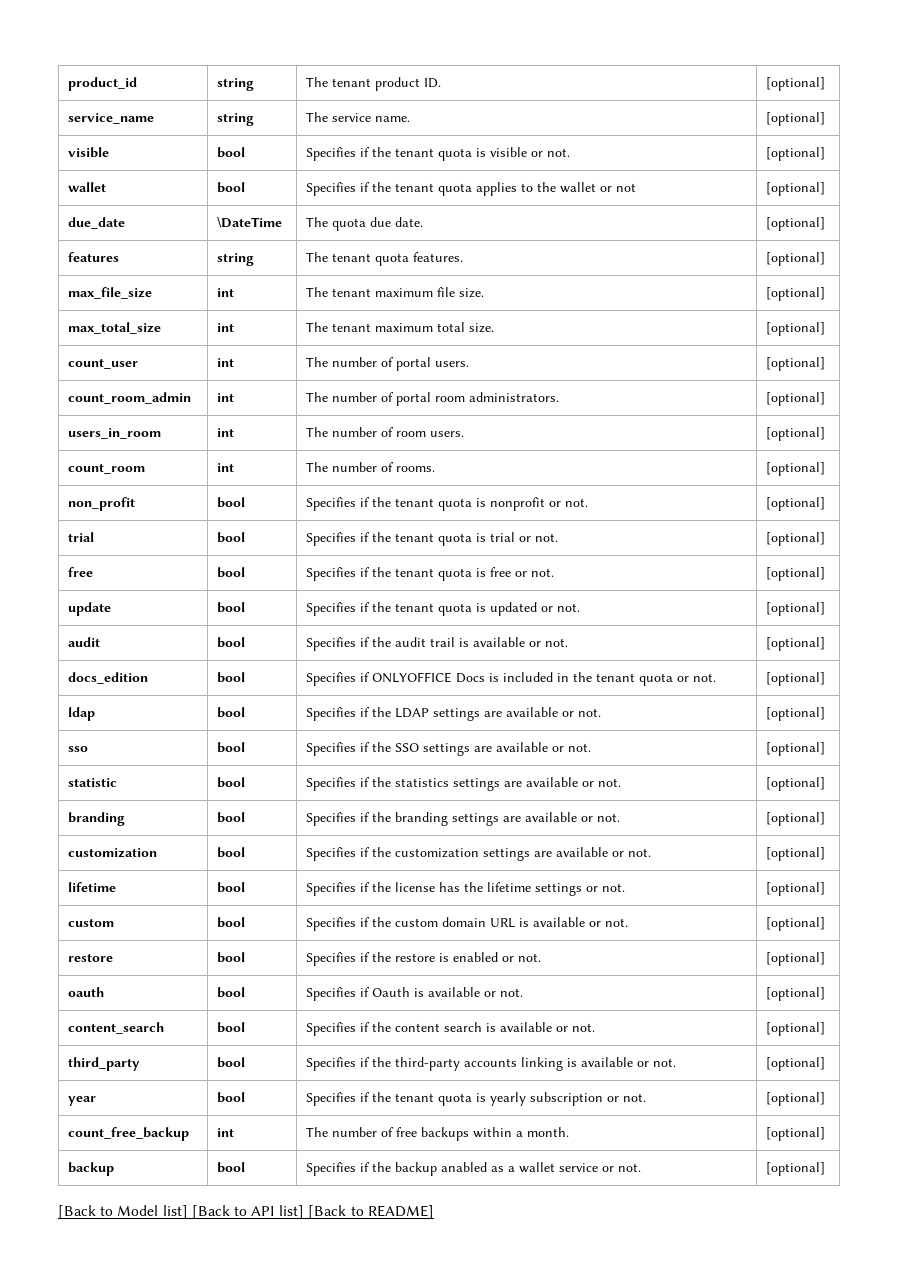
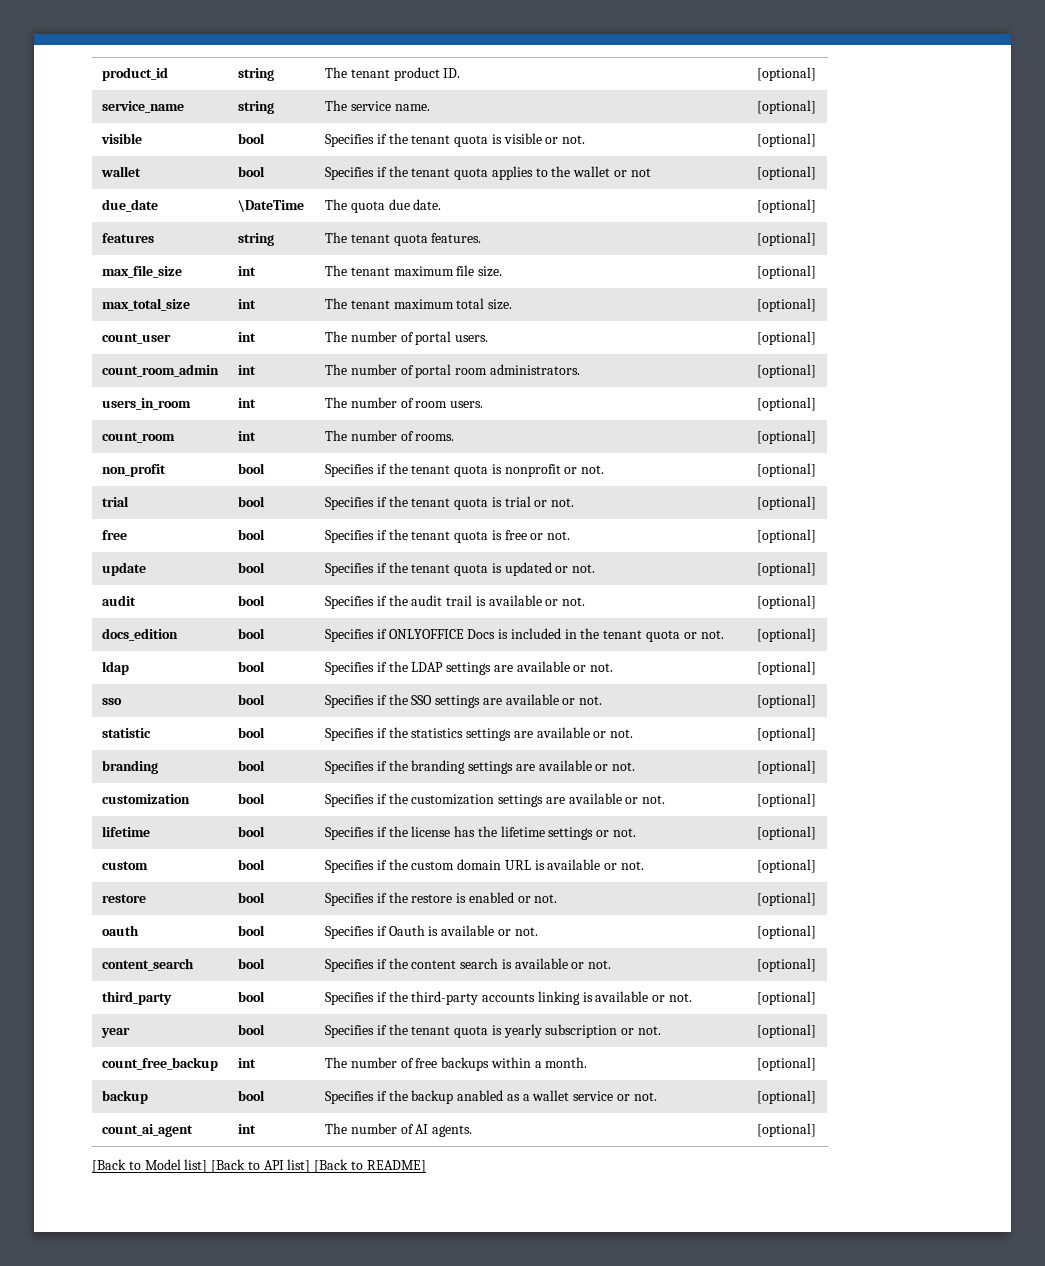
+ count_ai_agent | int | The number of AI agents. | [optional]

